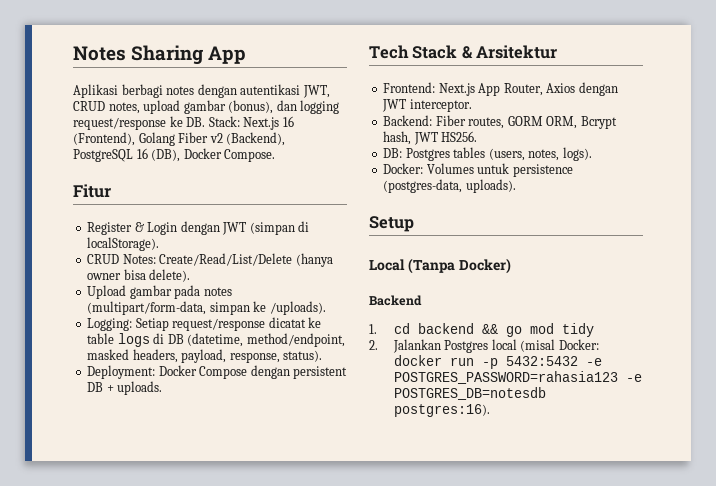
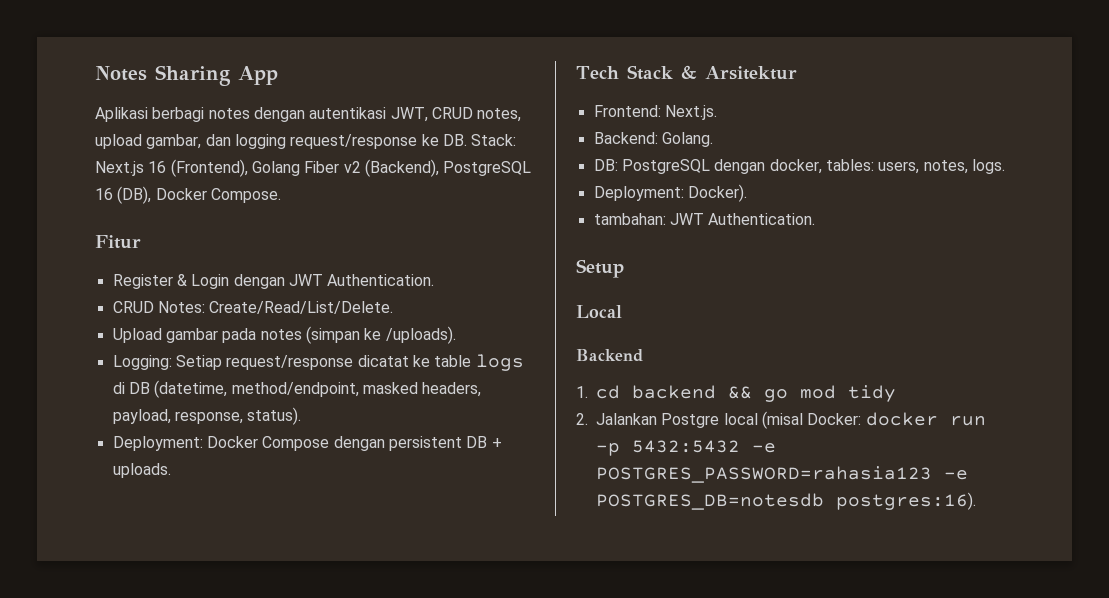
- Aplikasi berbagi notes dengan autentikasi JWT, CRUD notes, upload gambar (bonus), dan logging request/response ke DB. Stack: Next.js 16 (Frontend), Golang Fiber v2 (Backend), PostgreSQL 16 (DB), Docker Compose.
+ Aplikasi berbagi notes dengan autentikasi JWT, CRUD notes, upload gambar, dan logging request/response ke DB. Stack: Next.js 16 (Frontend), Golang Fiber v2 (Backend), PostgreSQL 16 (DB), Docker Compose.
- Register & Login dengan JWT (simpan di localStorage).
+ Register & Login dengan JWT Authentication.
- CRUD Notes: Create/Read/List/Delete (hanya owner bisa delete).
+ CRUD Notes: Create/Read/List/Delete.
- Upload gambar pada notes (multipart/form-data, simpan ke /uploads).
+ Upload gambar pada notes (simpan ke /uploads).
- Frontend: Next.js App Router, Axios dengan JWT interceptor.
- Backend: Fiber routes, GORM ORM, Bcrypt hash, JWT HS256.
- DB: Postgres tables (users, notes, logs).
- Docker: Volumes untuk persistence (postgres-data, uploads).
+ Frontend: Next.js.
+ Backend: Golang.
+ DB: PostgreSQL dengan docker, tables: users, notes, logs.
+ Deployment: Docker).
+ tambahan: JWT Authentication.
- Local (Tanpa Docker)
+ Local
- 2. Jalankan Postgres local (misal Docker: docker run -p 5432:5432 -e POSTGRES_PASSWORD=rahasia123 -e POSTGRES_DB=notesdb postgres:16).
+ 2. Jalankan Postgre local (misal Docker: docker run -p 5432:5432 -e POSTGRES_PASSWORD=rahasia123 -e POSTGRES_DB=notesdb postgres:16).

